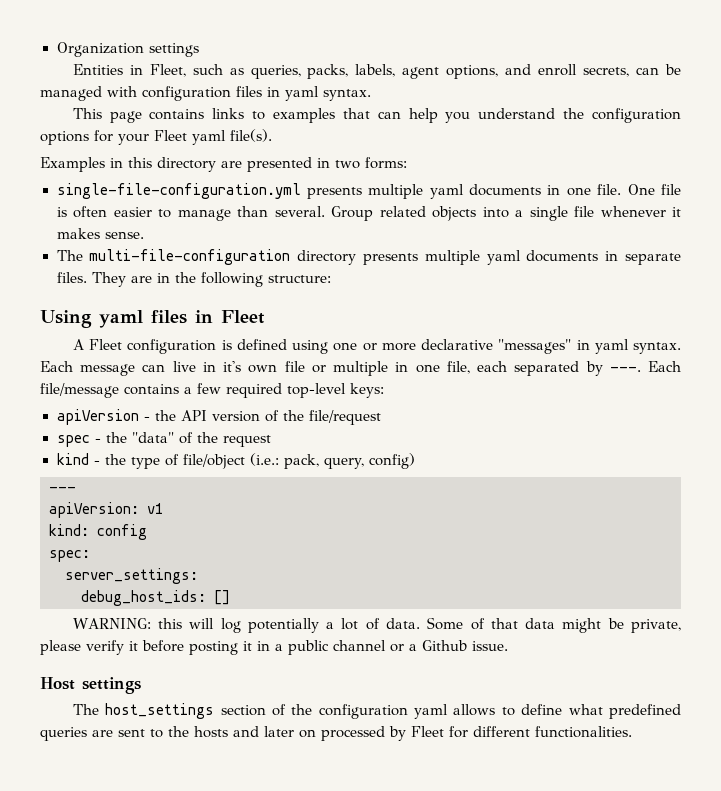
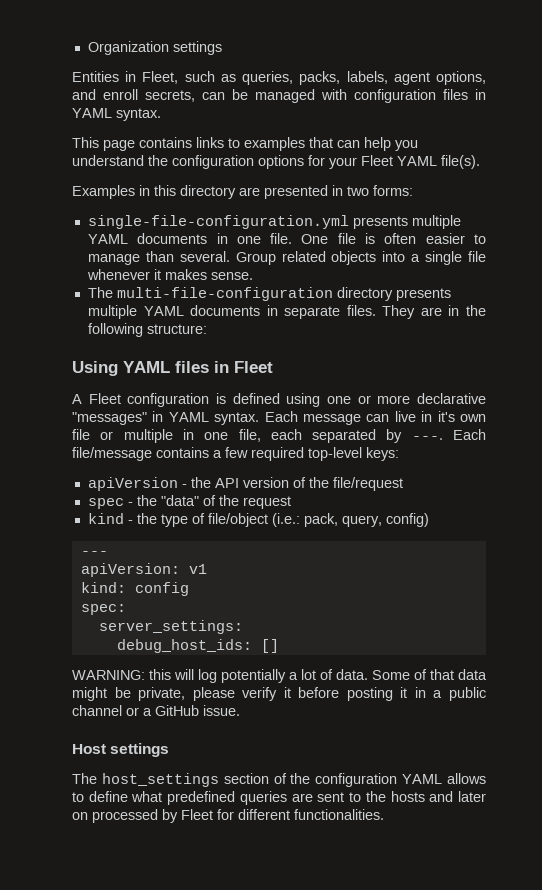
- Entities in Fleet, such as queries, packs, labels, agent options, and enroll secrets, can be managed with configuration files in yaml syntax.
+ Entities in Fleet, such as queries, packs, labels, agent options, and enroll secrets, can be managed with configuration files in YAML syntax.
- This page contains links to examples that can help you understand the configuration options for your Fleet yaml file(s).
+ This page contains links to examples that can help you understand the configuration options for your Fleet YAML file(s).
- single-file-configuration.yml presents multiple yaml documents in one file.
+ single-file-configuration.yml presents multiple YAML documents in one file.
- The multi-file-configuration directory presents multiple yaml documents in separate files.
+ The multi-file-configuration directory presents multiple YAML documents in separate files.
- Using yaml files in Fleet
+ Using YAML files in Fleet
- A Fleet configuration is defined using one or more declarative "messages" in yaml syntax.
+ A Fleet configuration is defined using one or more declarative "messages" in YAML syntax.
- Some of that data might be private, please verify it before posting it in a public channel or a Github issue.
+ Some of that data might be private, please verify it before posting it in a public channel or a GitHub issue.
- The host_settings section of the configuration yaml allows to define what predefined queries are sent to the hosts and later on processed by Fleet for different functionalities.
+ The host_settings section of the configuration YAML allows to define what predefined queries are sent to the hosts and later on processed by Fleet for different functionalities.

